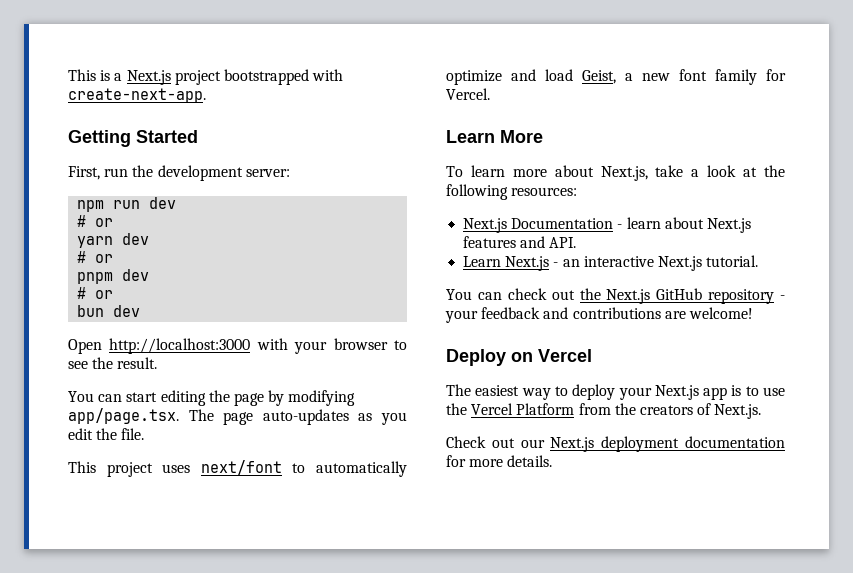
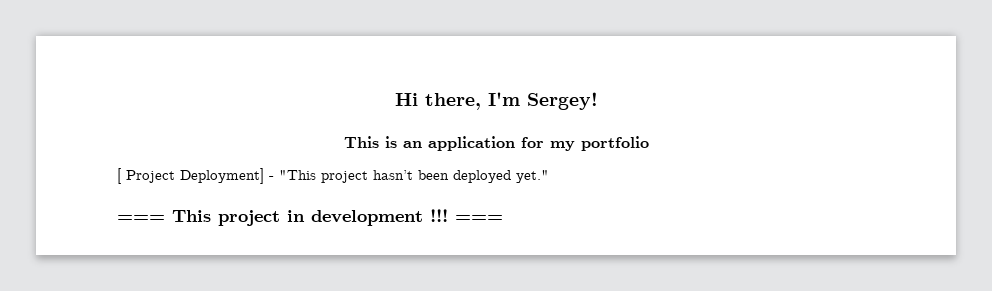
- This is a Next.js project bootstrapped with create-next-app.
- Getting Started
- First, run the development server:
- npm run dev
- # or
- yarn dev
- # or
- pnpm dev
- # or
- bun dev
- Open http://localhost:3000 with your browser to see the result.
- You can start editing the page by modifying app/page.tsx. The page auto-updates as you edit the file.
- This project uses next/font to automatically optimize and load Geist, a new font family for Vercel.
- Learn More
- To learn more about Next.js, take a look at the following resources:
- Next.js Documentation - learn about Next.js features and API.
- Learn Next.js - an interactive Next.js tutorial.
- You can check out the Next.js GitHub repository - your feedback and contributions are welcome!
- Deploy on Vercel
- The easiest way to deploy your Next.js app is to use the Vercel Platform from the creators of Next.js.
- Check out our Next.js deployment documentation for more details.
+ Hi there, I'm Sergey!
+ This is an application for my portfolio
+ [ Project Deployment] - "This project hasn’t been deployed yet."
+ === This project in development !!! ===

